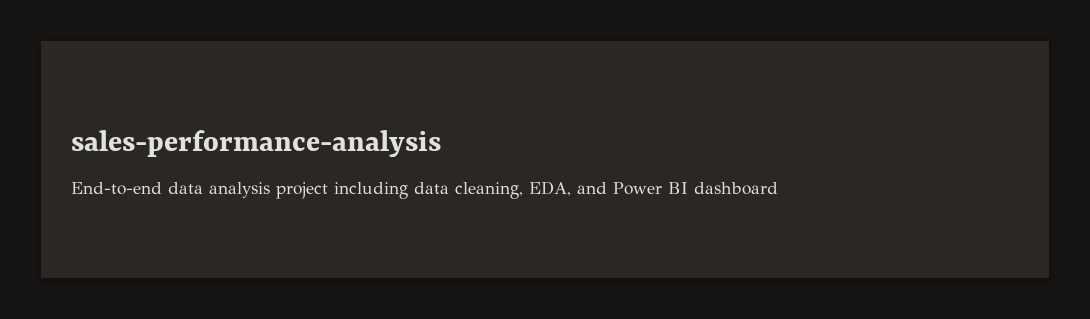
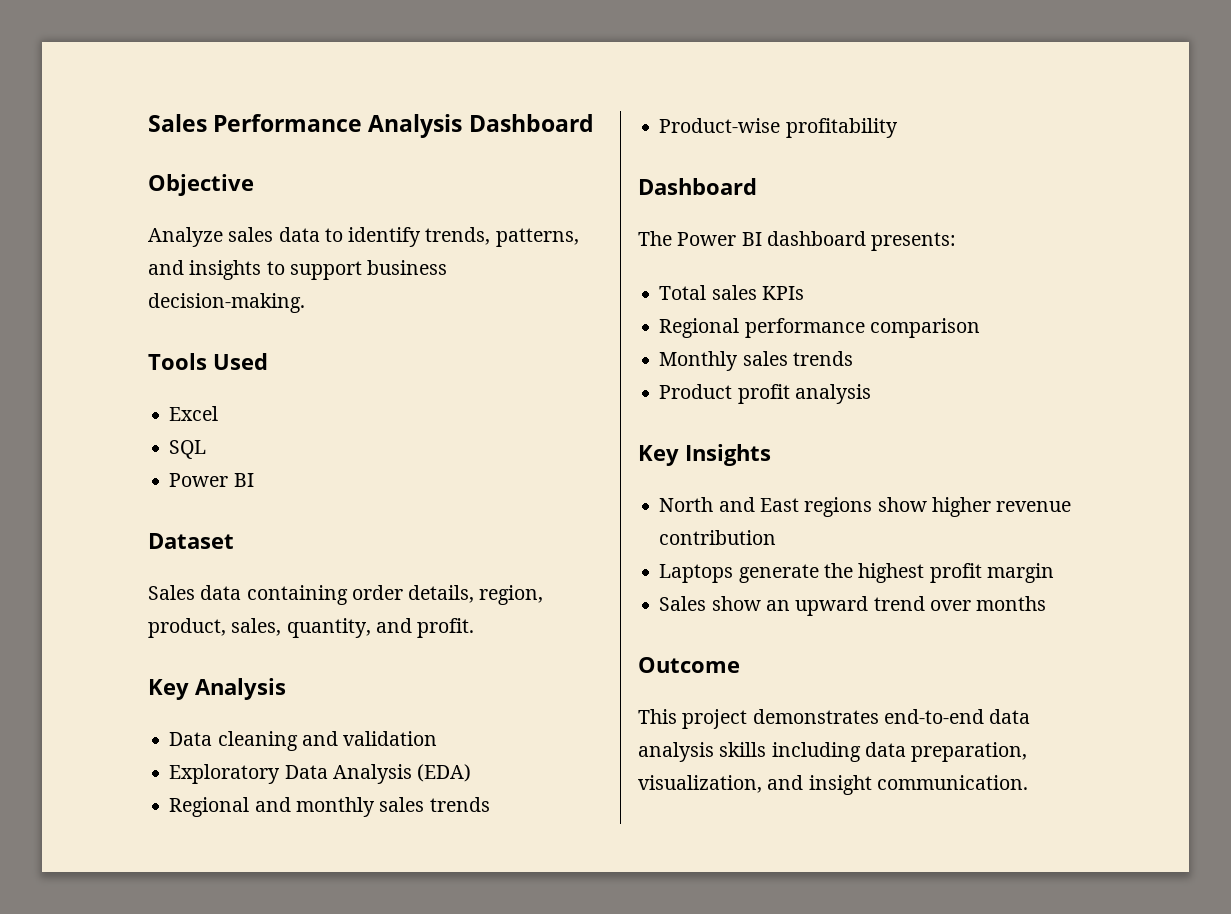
- sales-performance-analysis
- End-to-end data analysis project including data cleaning, EDA, and Power BI dashboard
+ Sales Performance Analysis Dashboard
+ Objective
+ Analyze sales data to identify trends, patterns, and insights to support business decision-making.
+ Tools Used
+ Excel
+ SQL
+ Power BI
+ Dataset
+ Sales data containing order details, region, product, sales, quantity, and profit.
+ Key Analysis
+ Data cleaning and validation
+ Exploratory Data Analysis (EDA)
+ Regional and monthly sales trends
+ Product-wise profitability
+ Dashboard
+ The Power BI dashboard presents:
+ Total sales KPIs
+ Regional performance comparison
+ Monthly sales trends
+ Product profit analysis
+ Key Insights
+ North and East regions show higher revenue contribution
+ Laptops generate the highest profit margin
+ Sales show an upward trend over months
+ Outcome
+ This project demonstrates end-to-end data analysis skills including data preparation, visualization, and insight communication.

